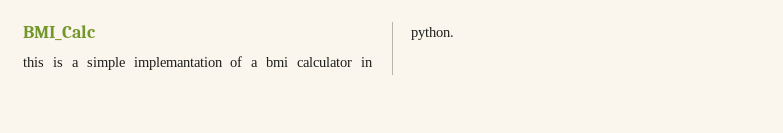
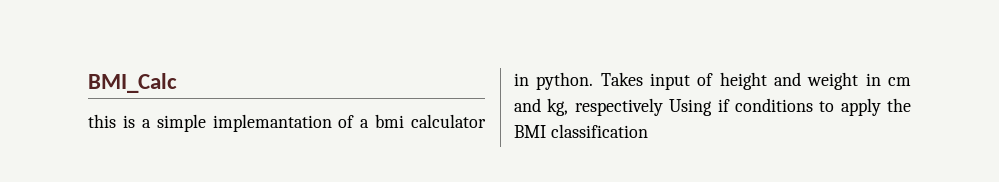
+ Takes input of height and weight in cm and kg, respectively Using if conditions to apply the BMI classification

